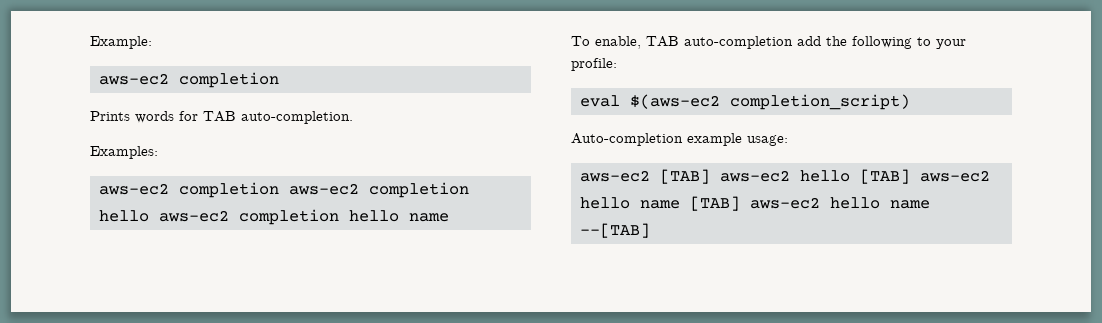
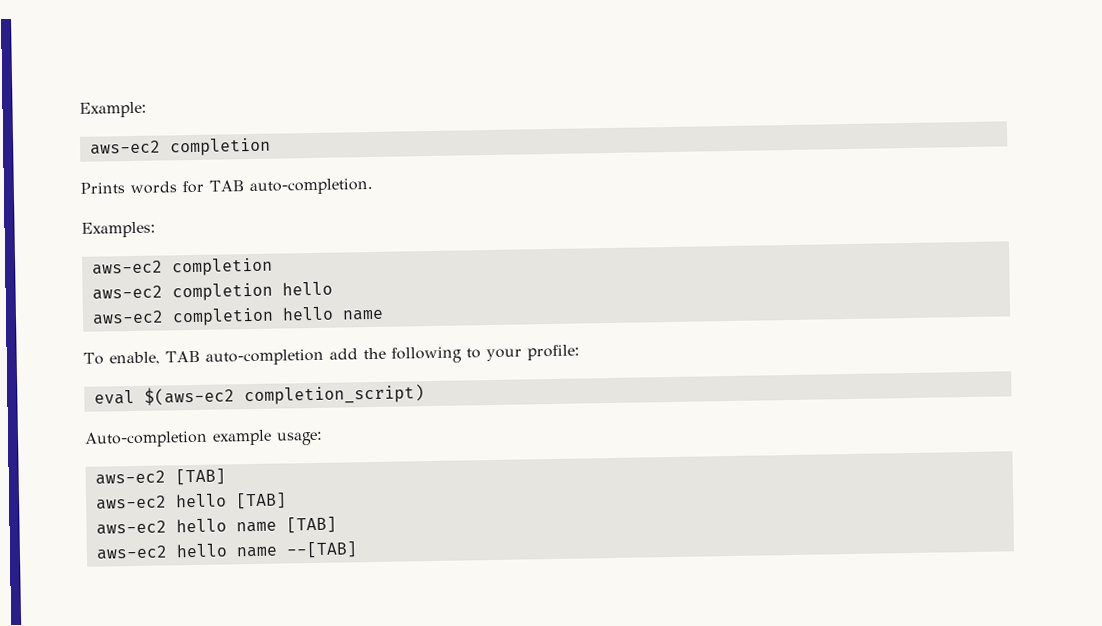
  Examples:
- aws-ec2 completion aws-ec2 completion hello aws-ec2 completion hello name
+ aws-ec2 completion
+ aws-ec2 completion hello
+ aws-ec2 completion hello name
- aws-ec2 [TAB] aws-ec2 hello [TAB] aws-ec2 hello name [TAB] aws-ec2 hello name --[TAB]
+ aws-ec2 [TAB]
+ aws-ec2 hello [TAB]
+ aws-ec2 hello name [TAB]
+ aws-ec2 hello name --[TAB]

